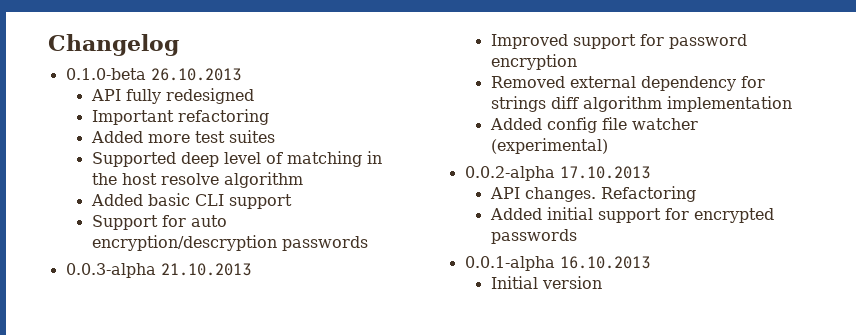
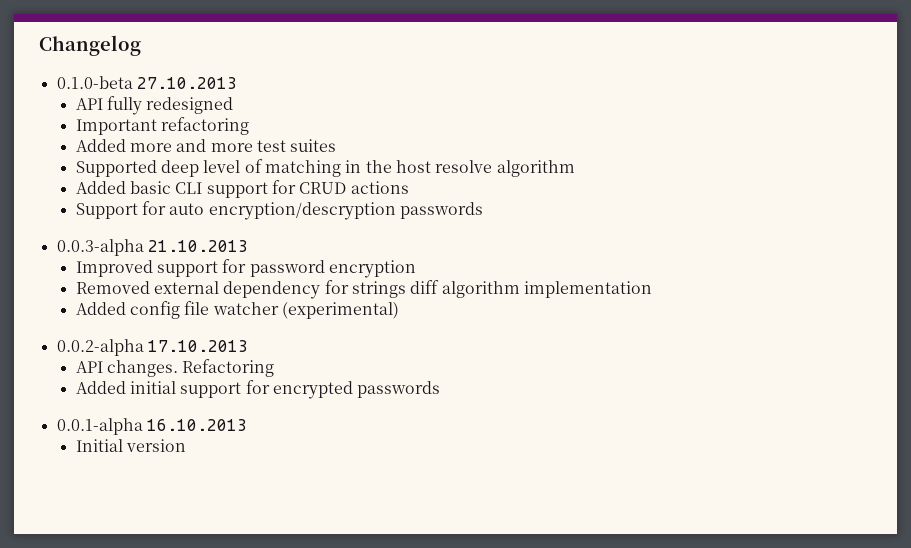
- 0.1.0-beta 26.10.2013
+ 0.1.0-beta 27.10.2013
- Added more test suites
+ Added more and more test suites
- Added basic CLI support
+ Added basic CLI support for CRUD actions

